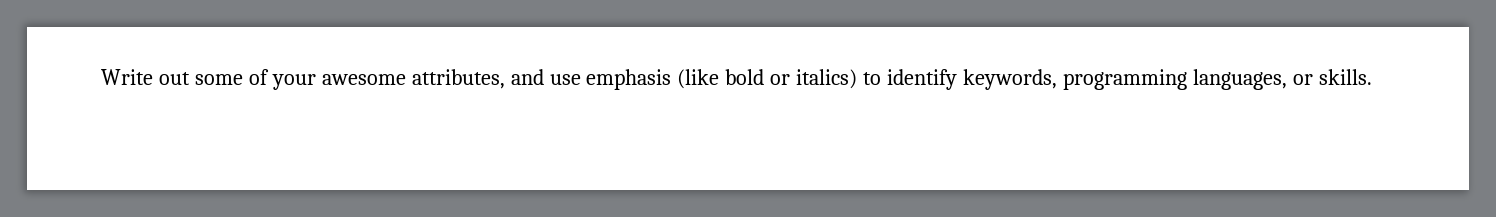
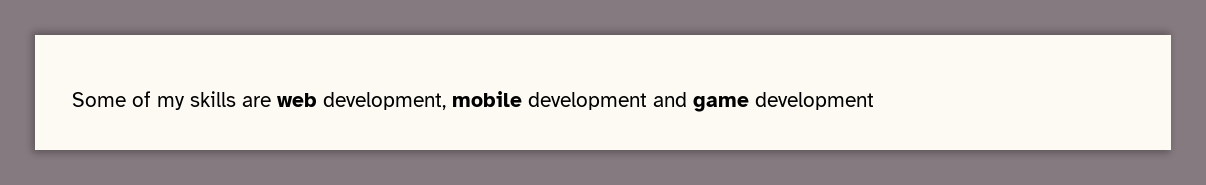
- Write out some of your awesome attributes, and use emphasis (like bold or italics) to identify keywords, programming languages, or skills.
+ Some of my skills are web development, mobile development and game development

